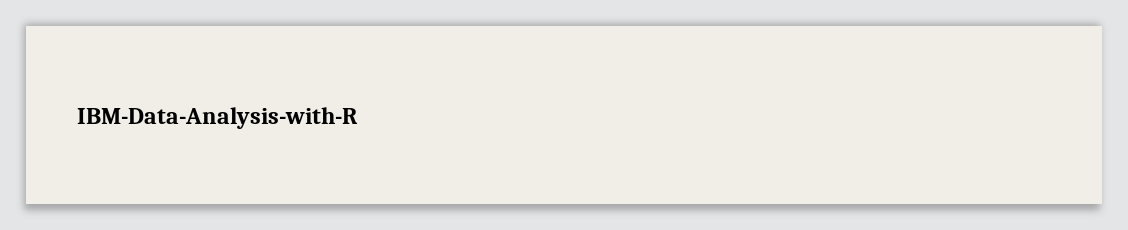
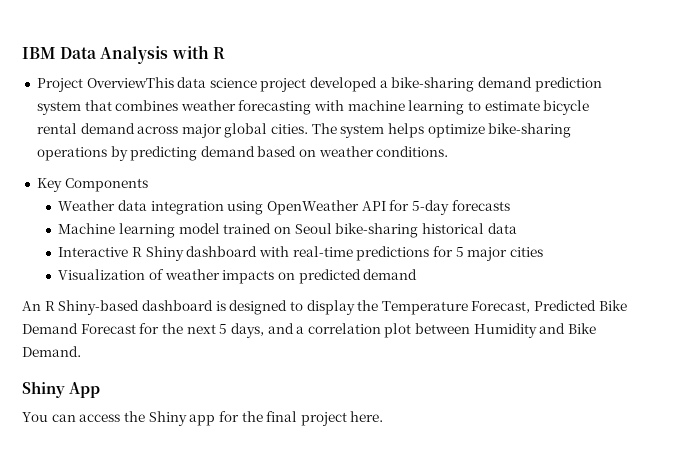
- IBM-Data-Analysis-with-R
+ IBM Data Analysis with R
+ Project OverviewThis data science project developed a bike-sharing demand prediction system that combines weather forecasting with machine learning to estimate bicycle rental demand across major global cities. The system helps optimize bike-sharing operations by predicting demand based on weather conditions.
+ Key Components
+ Weather data integration using OpenWeather API for 5-day forecasts
+ Machine learning model trained on Seoul bike-sharing historical data
+ Interactive R Shiny dashboard with real-time predictions for 5 major cities
+ Visualization of weather impacts on predicted demand
+ An R Shiny-based dashboard is designed to display the Temperature Forecast, Predicted Bike Demand Forecast for the next 5 days, and a correlation plot between Humidity and Bike Demand.
+ Shiny App
+ You can access the Shiny app for the final project here.

